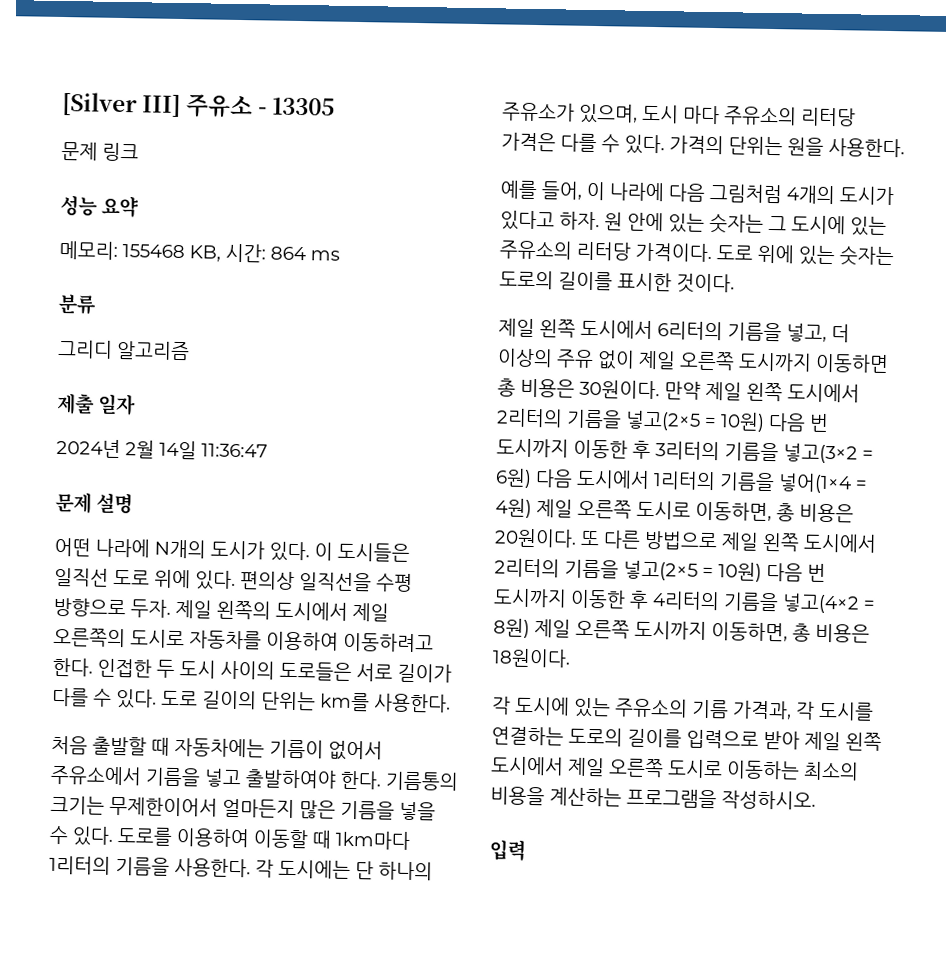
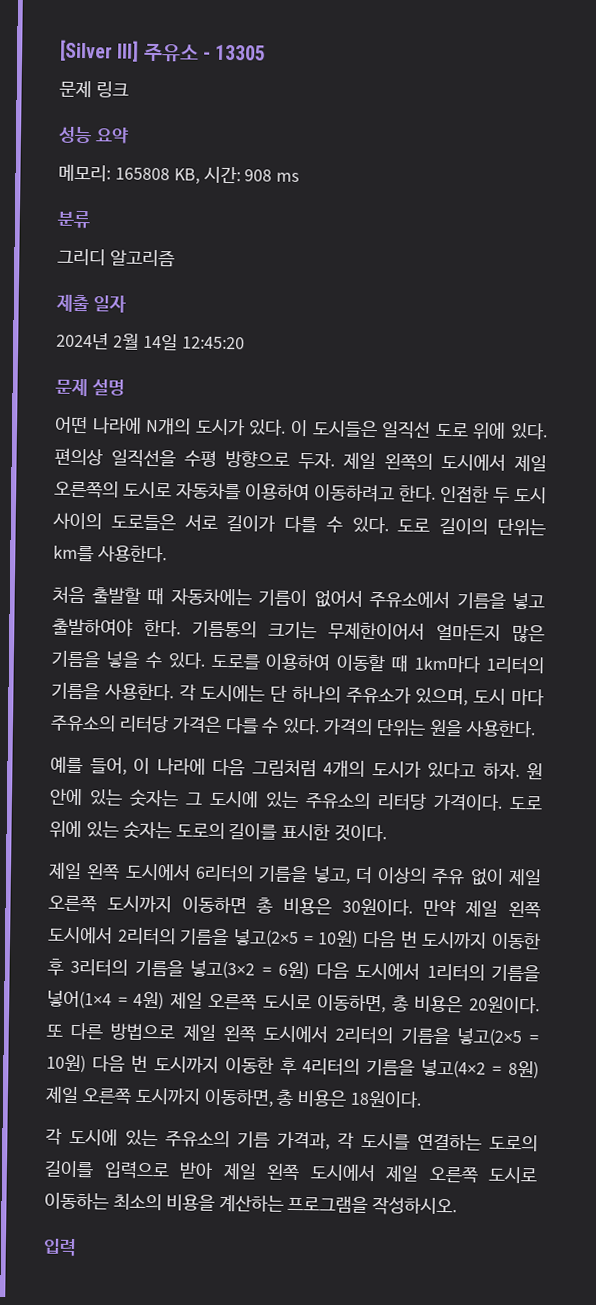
- 메모리: 155468 KB, 시간: 864 ms
+ 메모리: 165808 KB, 시간: 908 ms
- 2024년 2월 14일 11:36:47
+ 2024년 2월 14일 12:45:20

